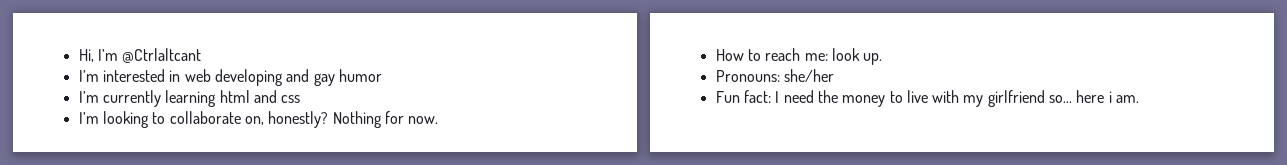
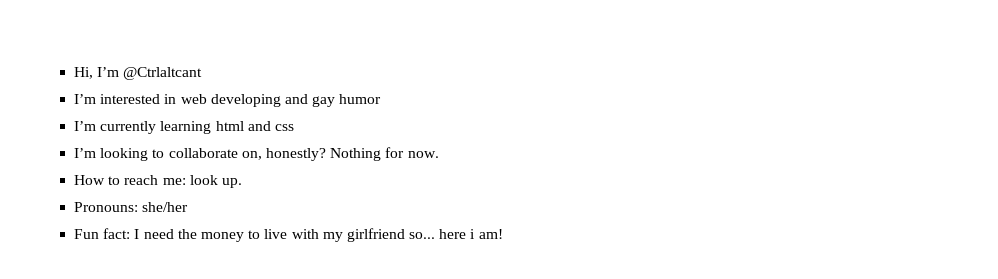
- Fun fact: I need the money to live with my girlfriend so... here i am.
+ Fun fact: I need the money to live with my girlfriend so... here i am!

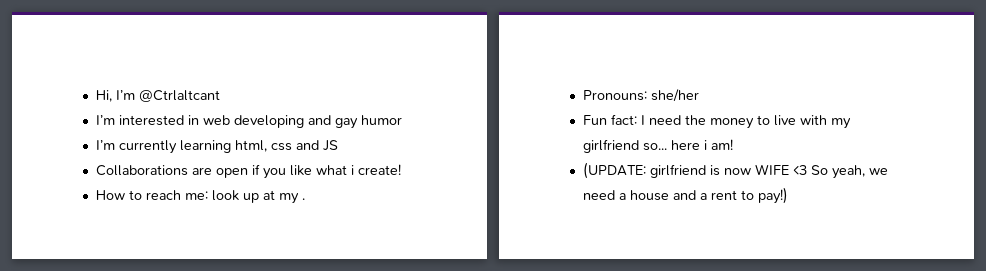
- I’m currently learning html and css
- I’m looking to collaborate on, honestly? Nothing for now.
+ I’m currently learning html, css and JS
+ Collaborations are open if you like what i create!
- How to reach me: look up.
+ How to reach me: look up at my .
+ (UPDATE: girlfriend is now WIFE <3 So yeah, we need a house and a rent to pay!)

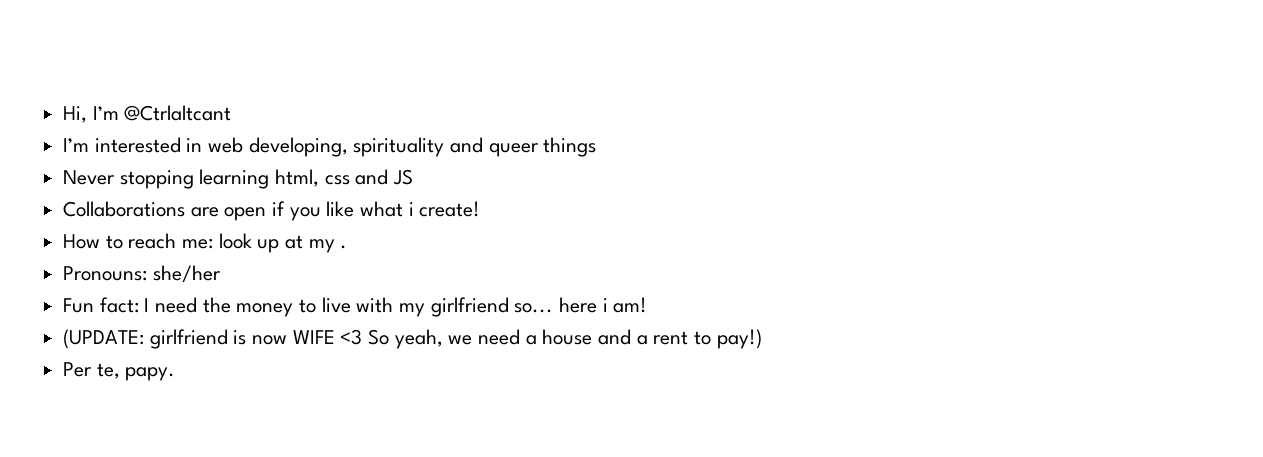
- I’m interested in web developing and gay humor
- I’m currently learning html, css and JS
+ I’m interested in web developing, spirituality and queer things
+ Never stopping learning html, css and JS
+ Per te, papy.

